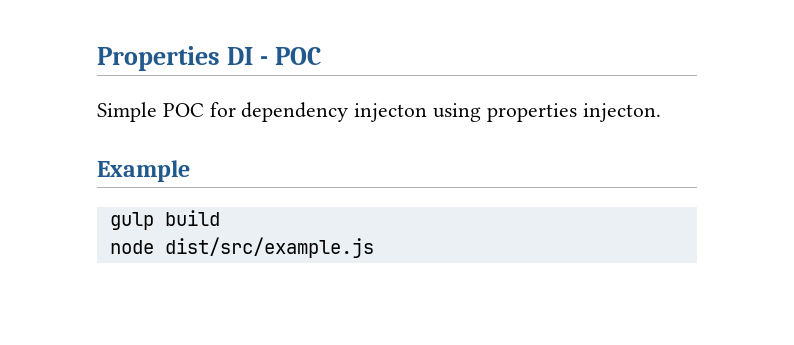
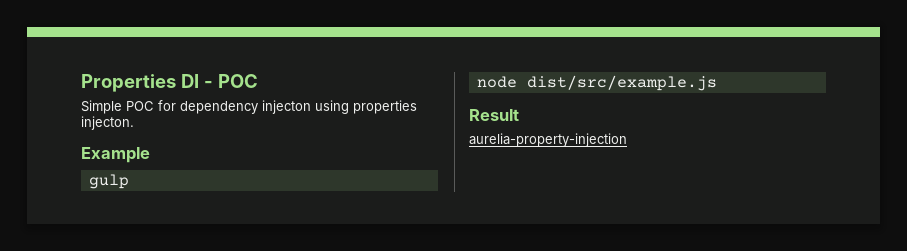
- gulp build
+ gulp
+ Result
+ aurelia-property-injection

